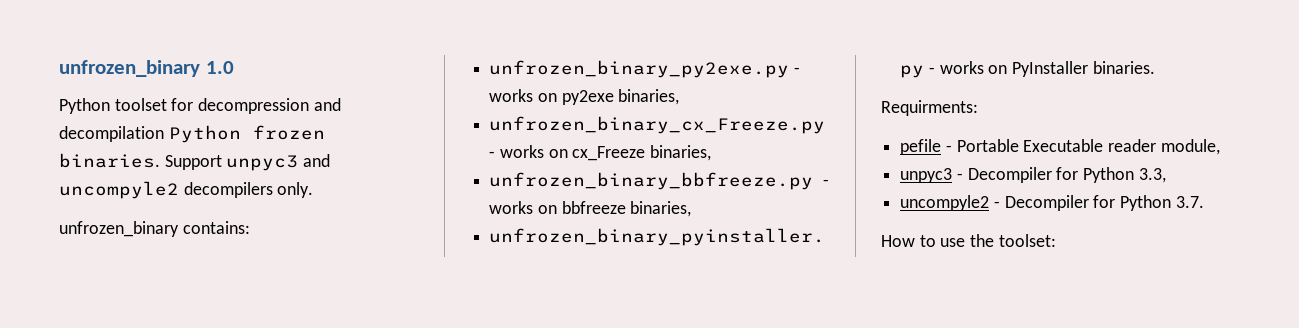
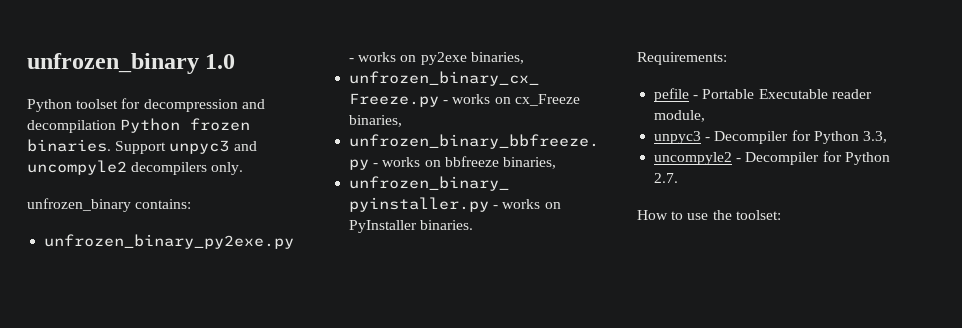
- Requirments:
+ Requirements:
- uncompyle2 - Decompiler for Python 3.7.
+ uncompyle2 - Decompiler for Python 2.7.

